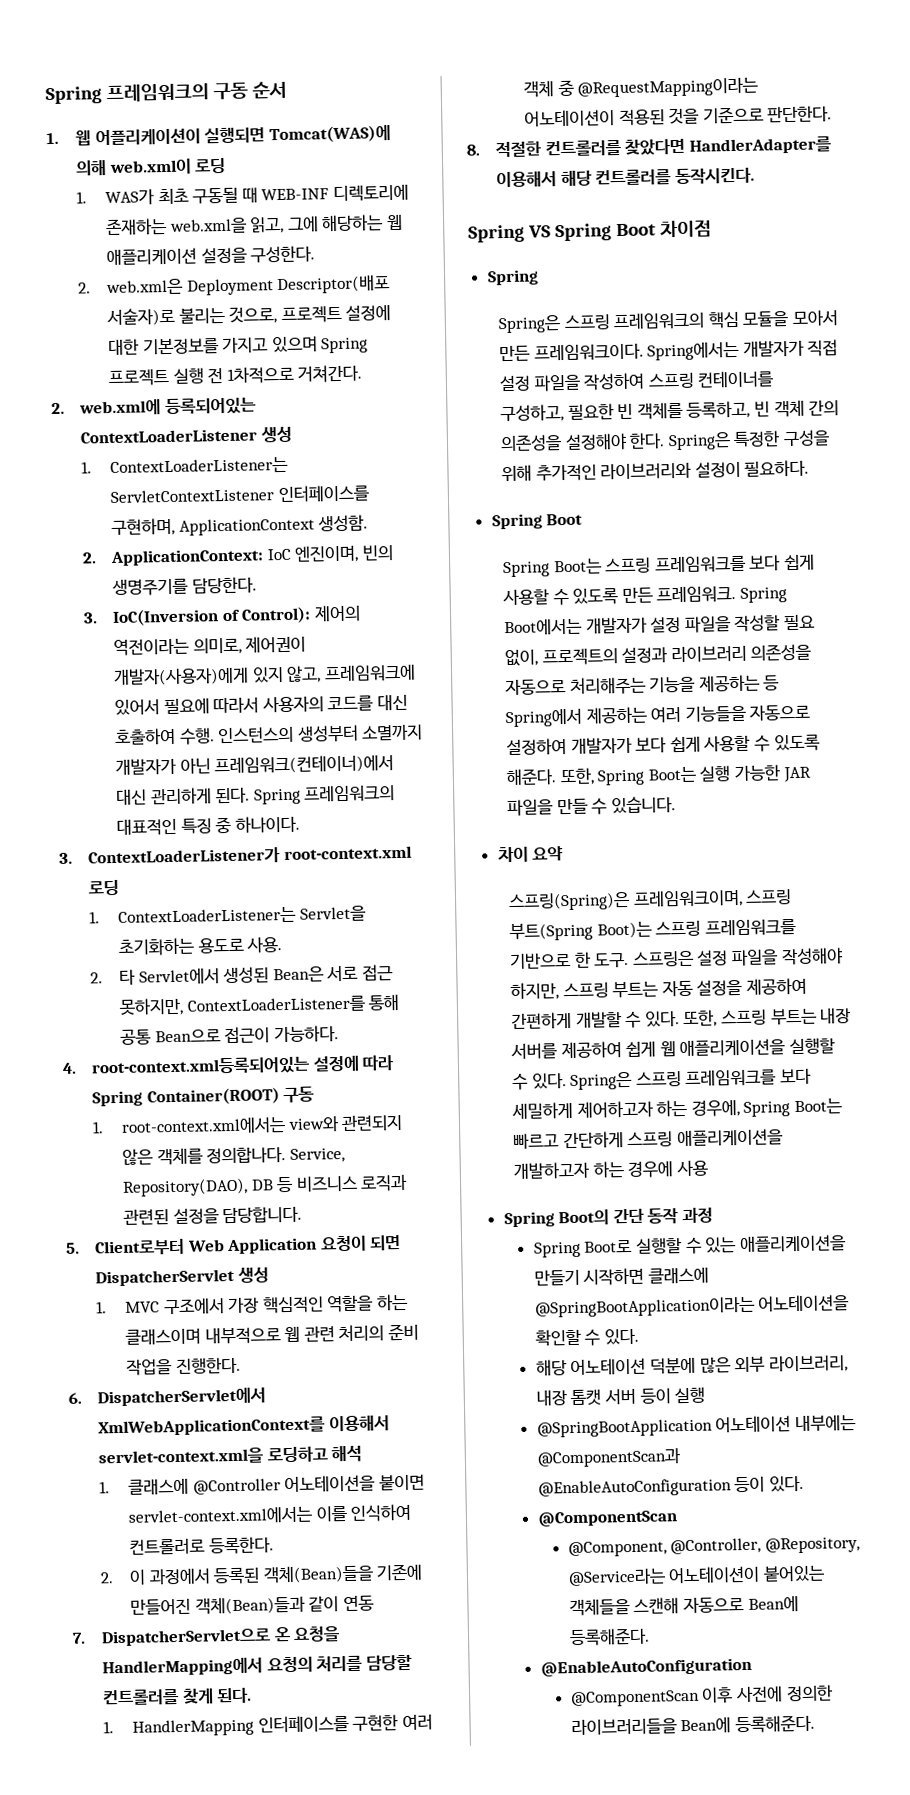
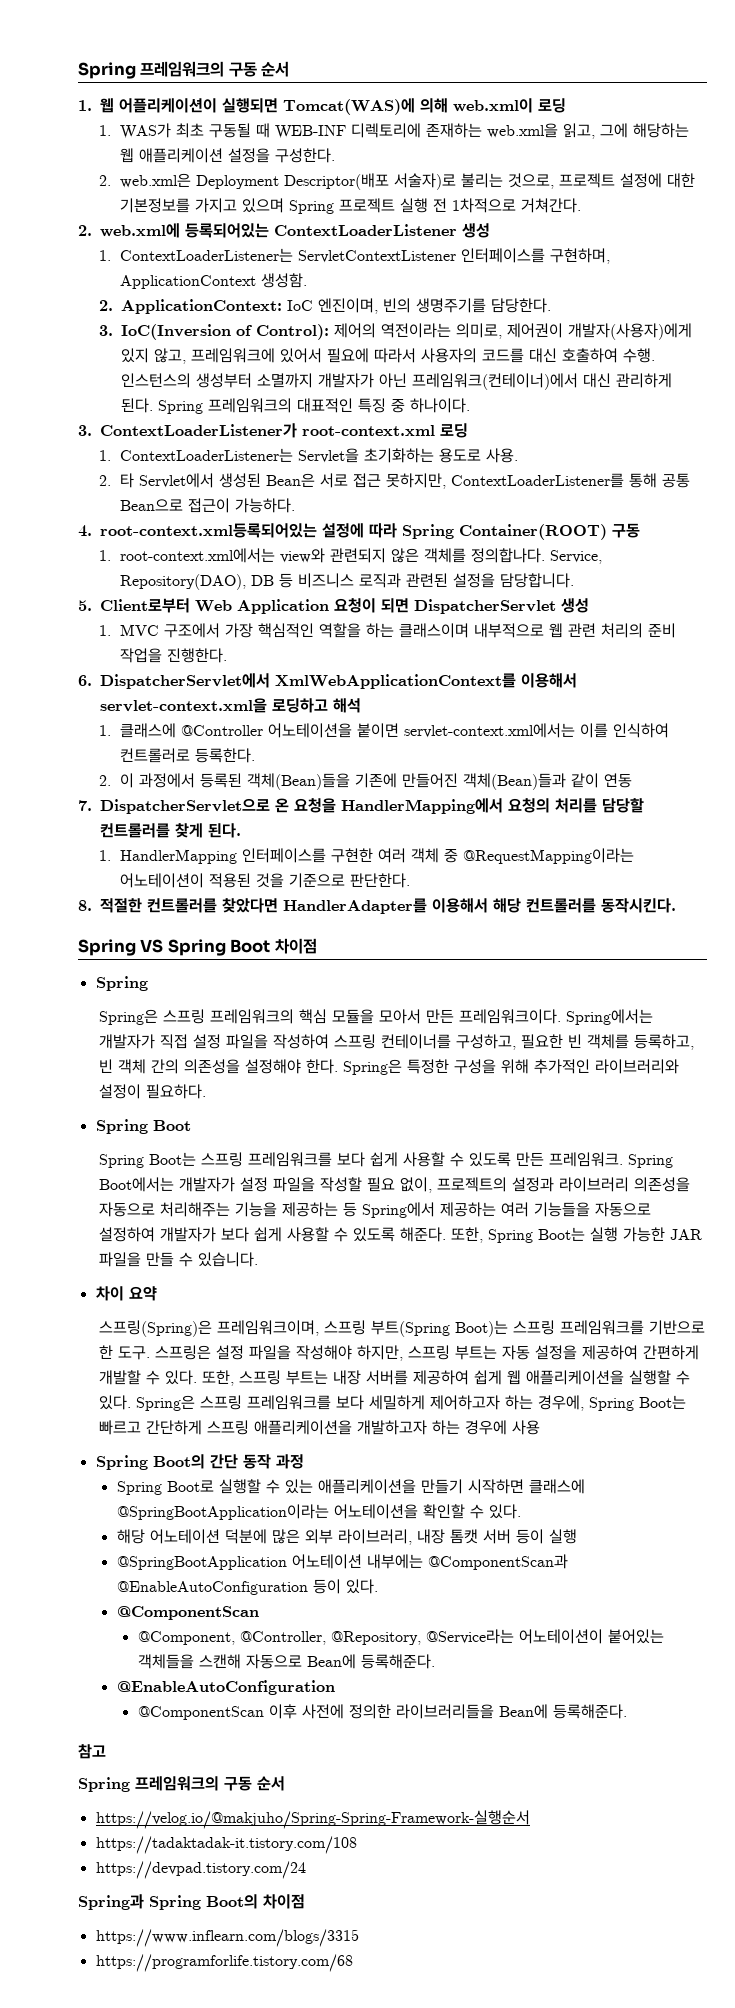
+ 참고
+ Spring 프레임워크의 구동 순서
+ https://velog.io/@makjuho/Spring-Spring-Framework-실행순서
+ https://tadaktadak-it.tistory.com/108
+ https://devpad.tistory.com/24
+ Spring과 Spring Boot의 차이점
+ https://www.inflearn.com/blogs/3315
+ https://programforlife.tistory.com/68

